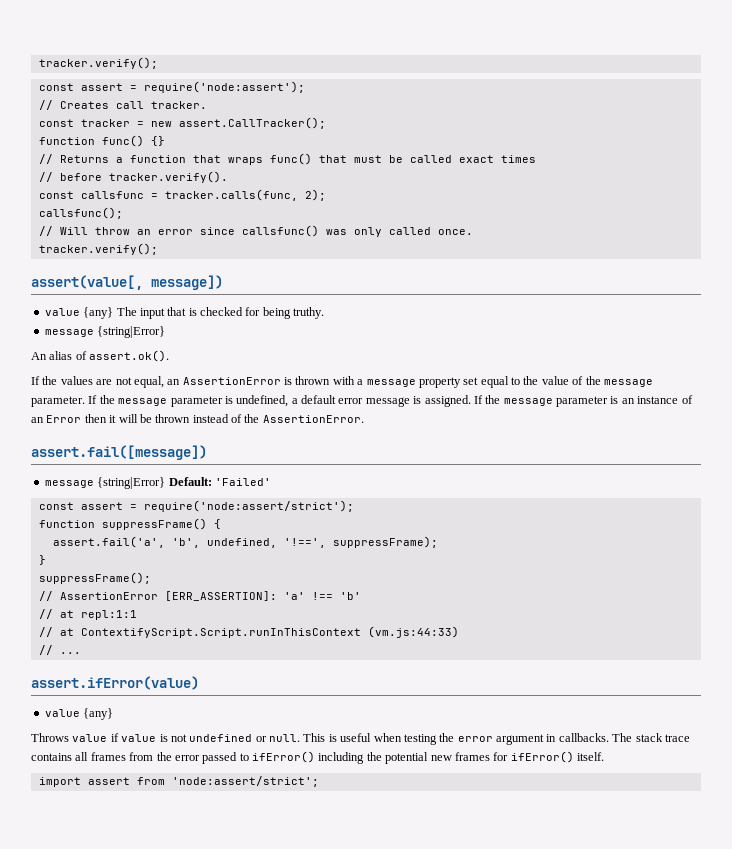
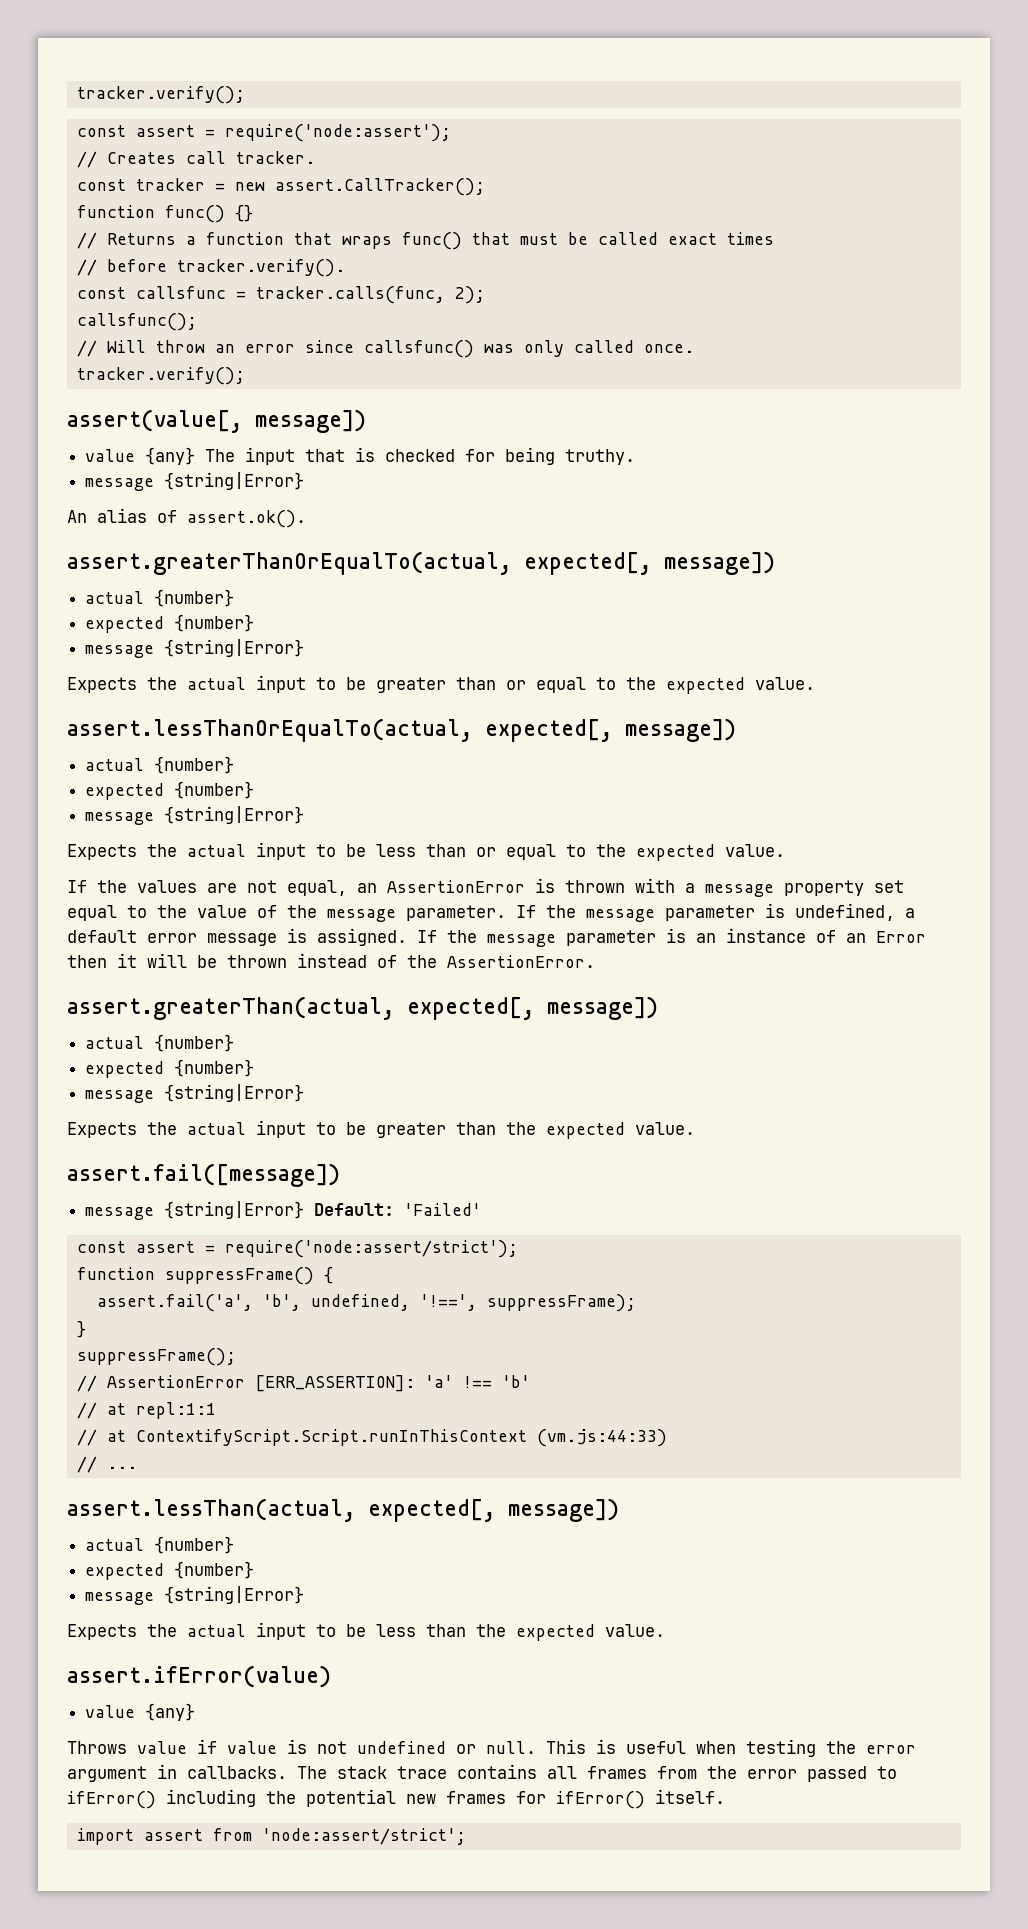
+ assert.greaterThanOrEqualTo(actual, expected[, message])
+ actual {number}
+ expected {number}
+ message {string|Error}
+ Expects the actual input to be greater than or equal to the expected value.
+ assert.lessThanOrEqualTo(actual, expected[, message])
+ actual {number}
+ expected {number}
+ message {string|Error}
+ Expects the actual input to be less than or equal to the expected value.
+ assert.greaterThan(actual, expected[, message])
+ actual {number}
+ expected {number}
+ message {string|Error}
+ Expects the actual input to be greater than the expected value.
+ assert.lessThan(actual, expected[, message])
+ actual {number}
+ expected {number}
+ message {string|Error}
+ Expects the actual input to be less than the expected value.

